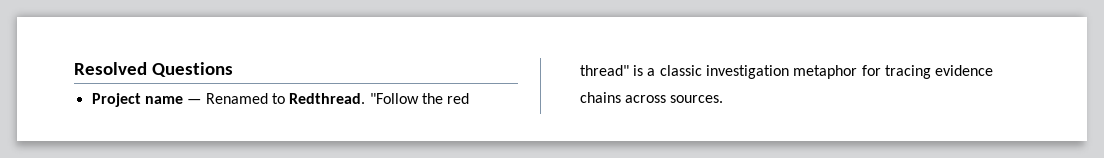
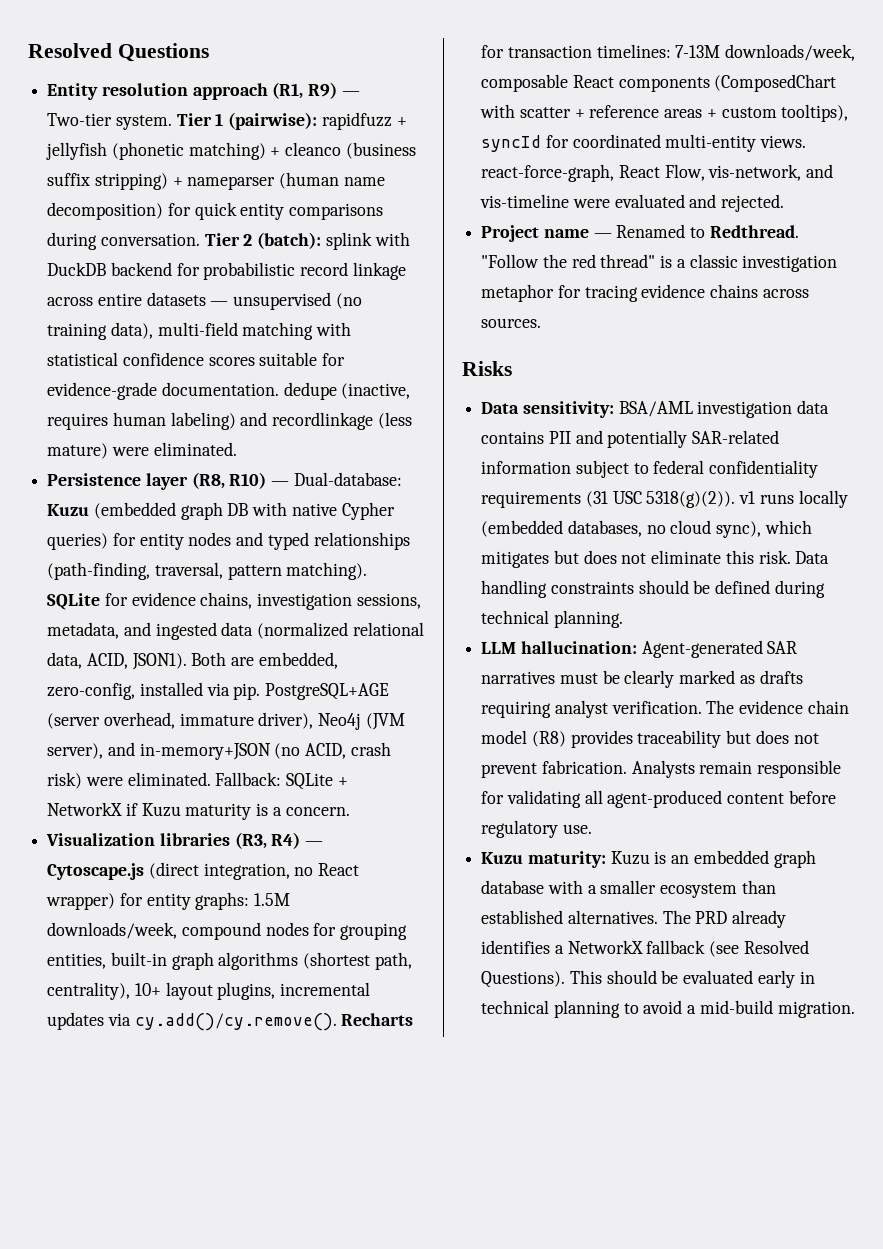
+ Entity resolution approach (R1, R9) — Two-tier system. Tier 1 (pairwise): rapidfuzz + jellyfish (phonetic matching) + cleanco (business suffix stripping) + nameparser (human name decomposition) for quick entity comparisons during conversation. Tier 2 (batch): splink with DuckDB backend for probabilistic record linkage across entire datasets — unsupervised (no training data), multi-field matching with statistical confidence scores suitable for evidence-grade documentation. dedupe (inactive, requires human labeling) and recordlinkage (less mature) were eliminated.
+ Persistence layer (R8, R10) — Dual-database: Kuzu (embedded graph DB with native Cypher queries) for entity nodes and typed relationships (path-finding, traversal, pattern matching). SQLite for evidence chains, investigation sessions, metadata, and ingested data (normalized relational data, ACID, JSON1). Both are embedded, zero-config, installed via pip. PostgreSQL+AGE (server overhead, immature driver), Neo4j (JVM server), and in-memory+JSON (no ACID, crash risk) were eliminated. Fallback: SQLite + NetworkX if Kuzu maturity is a concern.
+ Visualization libraries (R3, R4) — Cytoscape.js (direct integration, no React wrapper) for entity graphs: 1.5M downloads/week, compound nodes for grouping entities, built-in graph algorithms (shortest path, centrality), 10+ layout plugins, incremental updates via cy.add()/cy.remove(). Recharts for transaction timelines: 7-13M downloads/week, composable React components (ComposedChart with scatter + reference areas + custom tooltips), syncId for coordinated multi-entity views. react-force-graph, React Flow, vis-network, and vis-timeline were evaluated and rejected.
+ Risks
+ Data sensitivity: BSA/AML investigation data contains PII and potentially SAR-related information subject to federal confidentiality requirements (31 USC 5318(g)(2)). v1 runs locally (embedded databases, no cloud sync), which mitigates but does not eliminate this risk. Data handling constraints should be defined during technical planning.
+ LLM hallucination: Agent-generated SAR narratives must be clearly marked as drafts requiring analyst verification. The evidence chain model (R8) provides traceability but does not prevent fabrication. Analysts remain responsible for validating all agent-produced content before regulatory use.
+ Kuzu maturity: Kuzu is an embedded graph database with a smaller ecosystem than established alternatives. The PRD already identifies a NetworkX fallback (see Resolved Questions). This should be evaluated early in technical planning to avoid a mid-build migration.

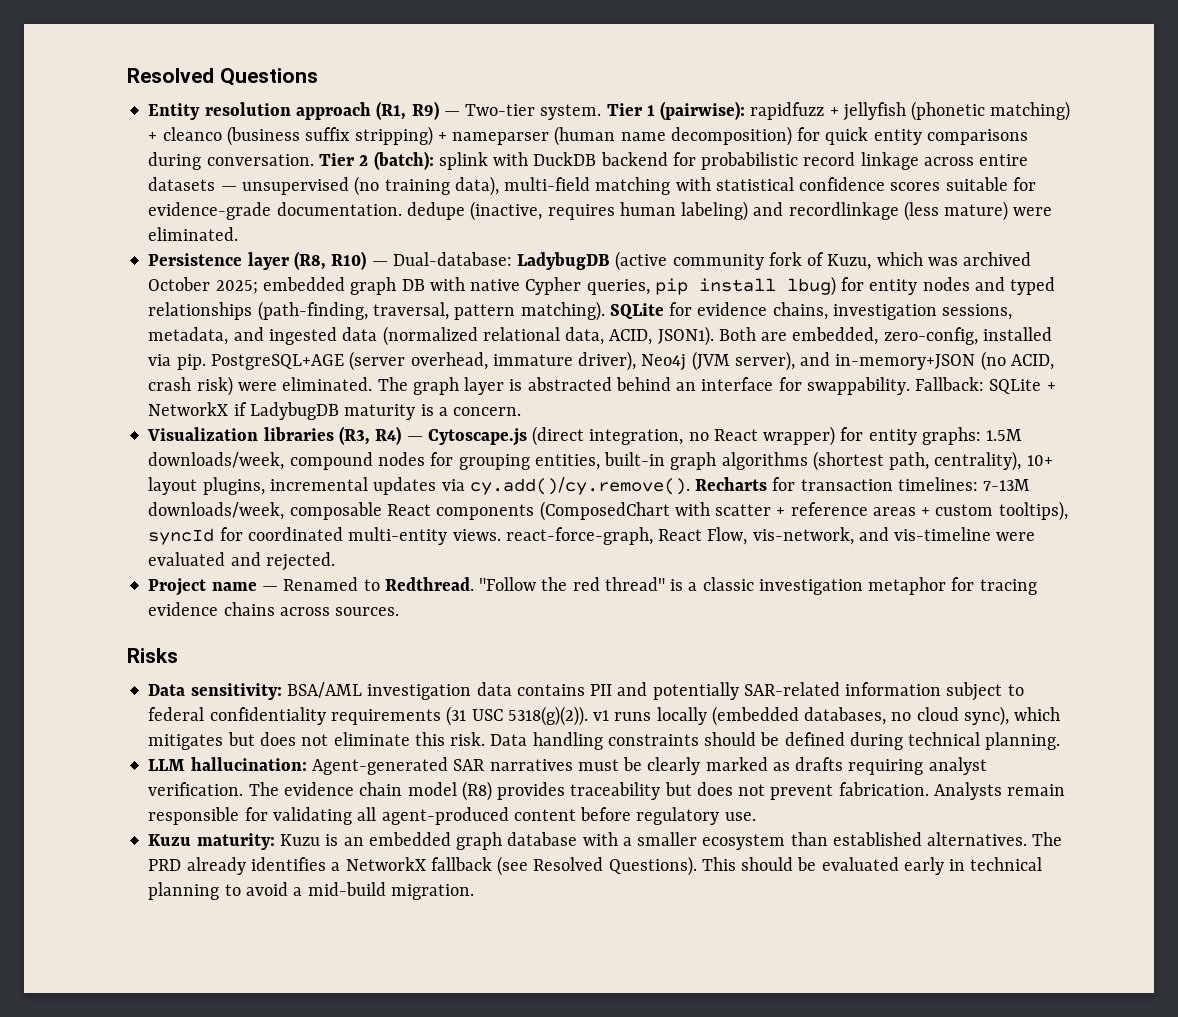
- Persistence layer (R8, R10) — Dual-database: Kuzu (embedded graph DB with native Cypher queries) for entity nodes and typed relationships (path-finding, traversal, pattern matching).
+ Persistence layer (R8, R10) — Dual-database: LadybugDB (active community fork of Kuzu, which was archived October 2025; embedded graph DB with native Cypher queries, pip install lbug) for entity nodes and typed relationships (path-finding, traversal, pattern matching).
+ The graph layer is abstracted behind an interface for swappability.
- Fallback: SQLite + NetworkX if Kuzu maturity is a concern.
+ Fallback: SQLite + NetworkX if LadybugDB maturity is a concern.

